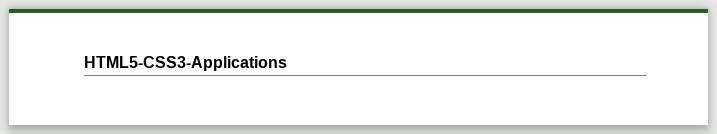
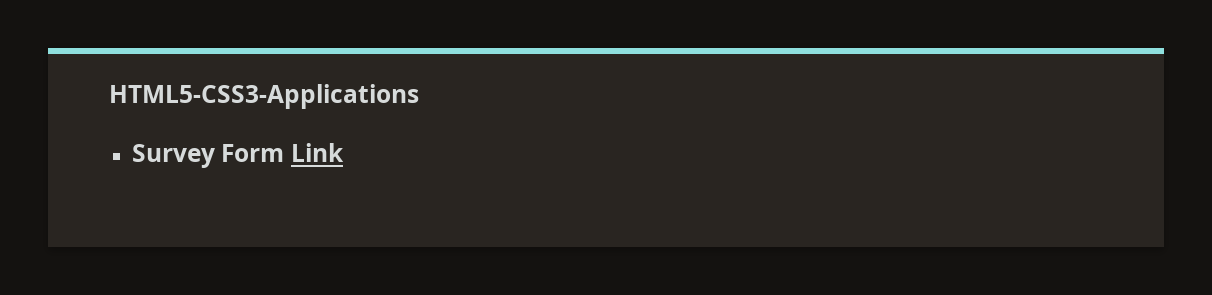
+ Survey Form Link

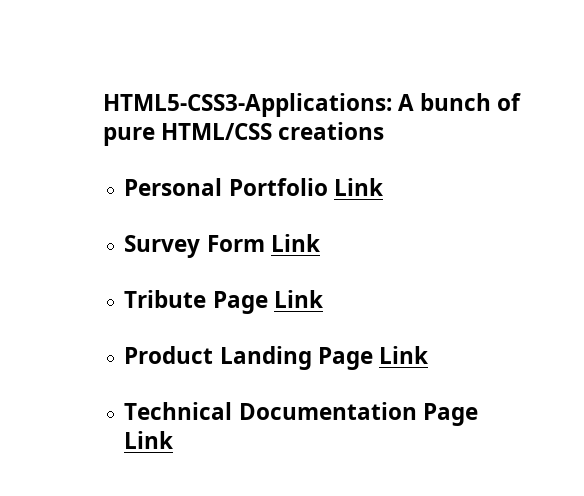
- HTML5-CSS3-Applications
+ HTML5-CSS3-Applications: A bunch of pure HTML/CSS creations
+ Personal Portfolio Link
  Survey Form Link
+ Tribute Page Link
+ Product Landing Page Link
+ Technical Documentation Page Link

